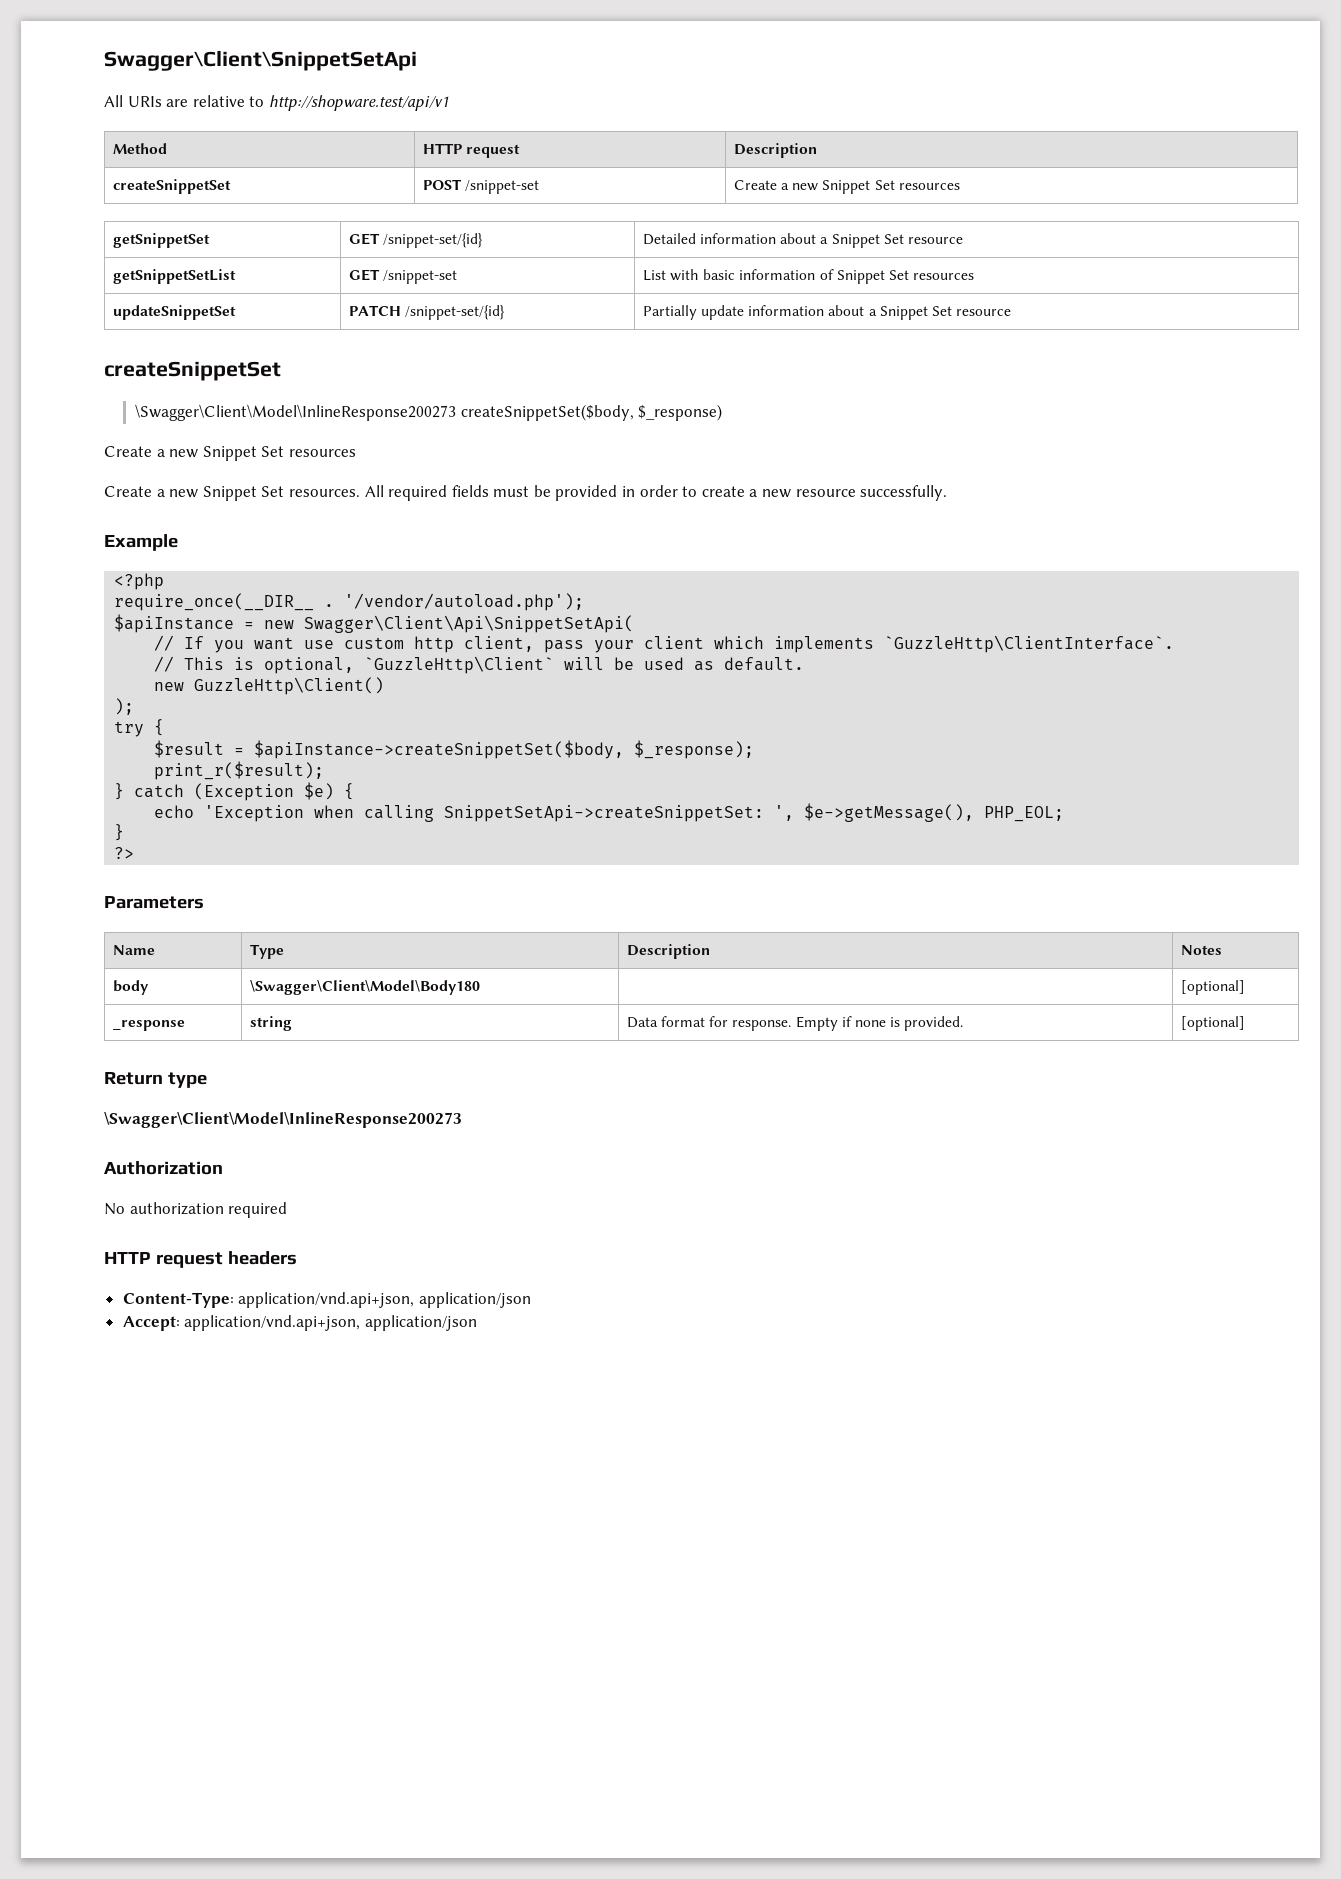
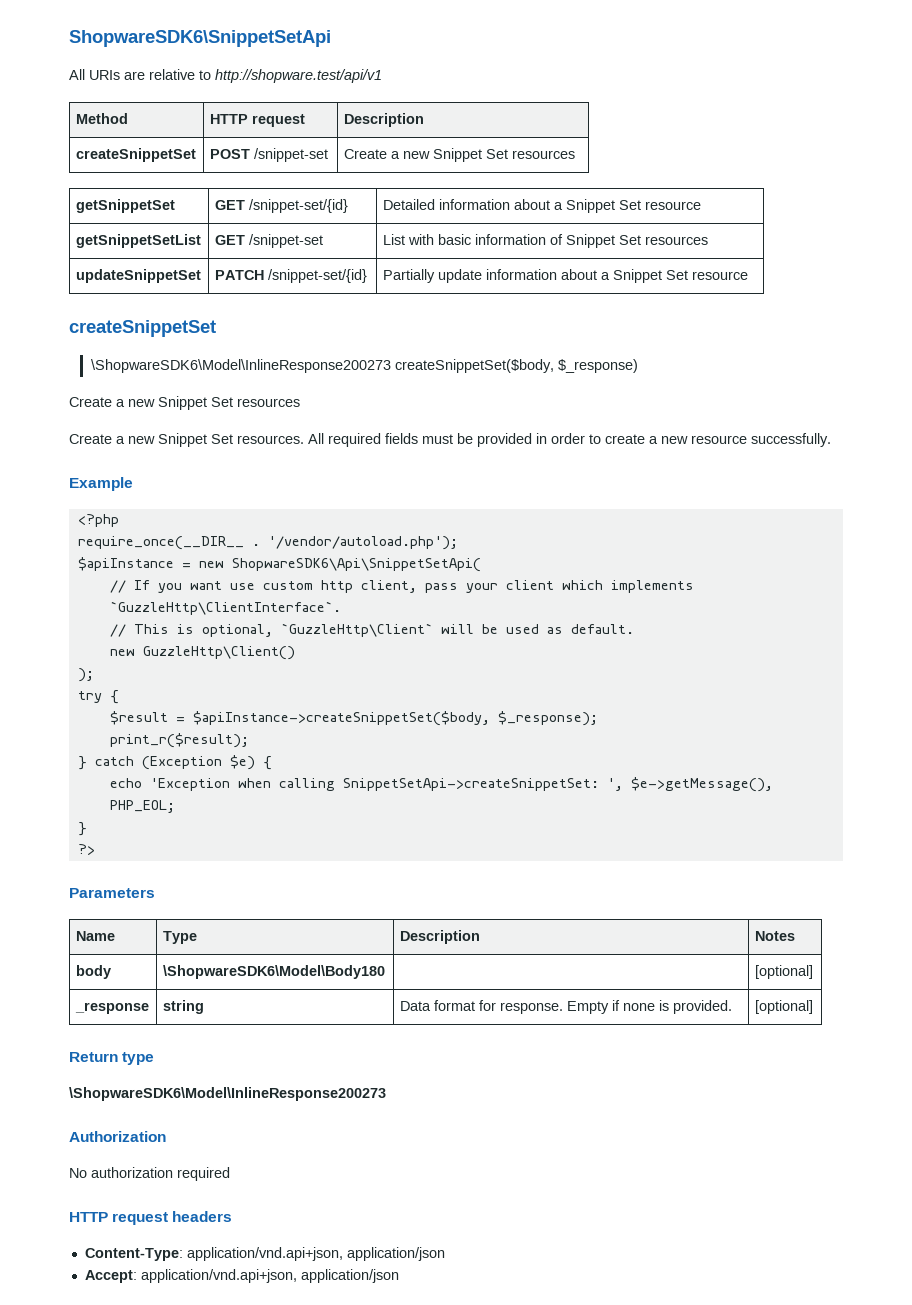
- Swagger\Client\SnippetSetApi
+ ShopwareSDK6\SnippetSetApi
- \Swagger\Client\Model\InlineResponse200273 createSnippetSet($body, $_response)
+ \ShopwareSDK6\Model\InlineResponse200273 createSnippetSet($body, $_response)
- $apiInstance = new Swagger\Client\Api\SnippetSetApi(
+ $apiInstance = new ShopwareSDK6\Api\SnippetSetApi(
- body | \Swagger\Client\Model\Body180 | | [optional]
+ body | \ShopwareSDK6\Model\Body180 | | [optional]
  Return type
- \Swagger\Client\Model\InlineResponse200273
+ \ShopwareSDK6\Model\InlineResponse200273

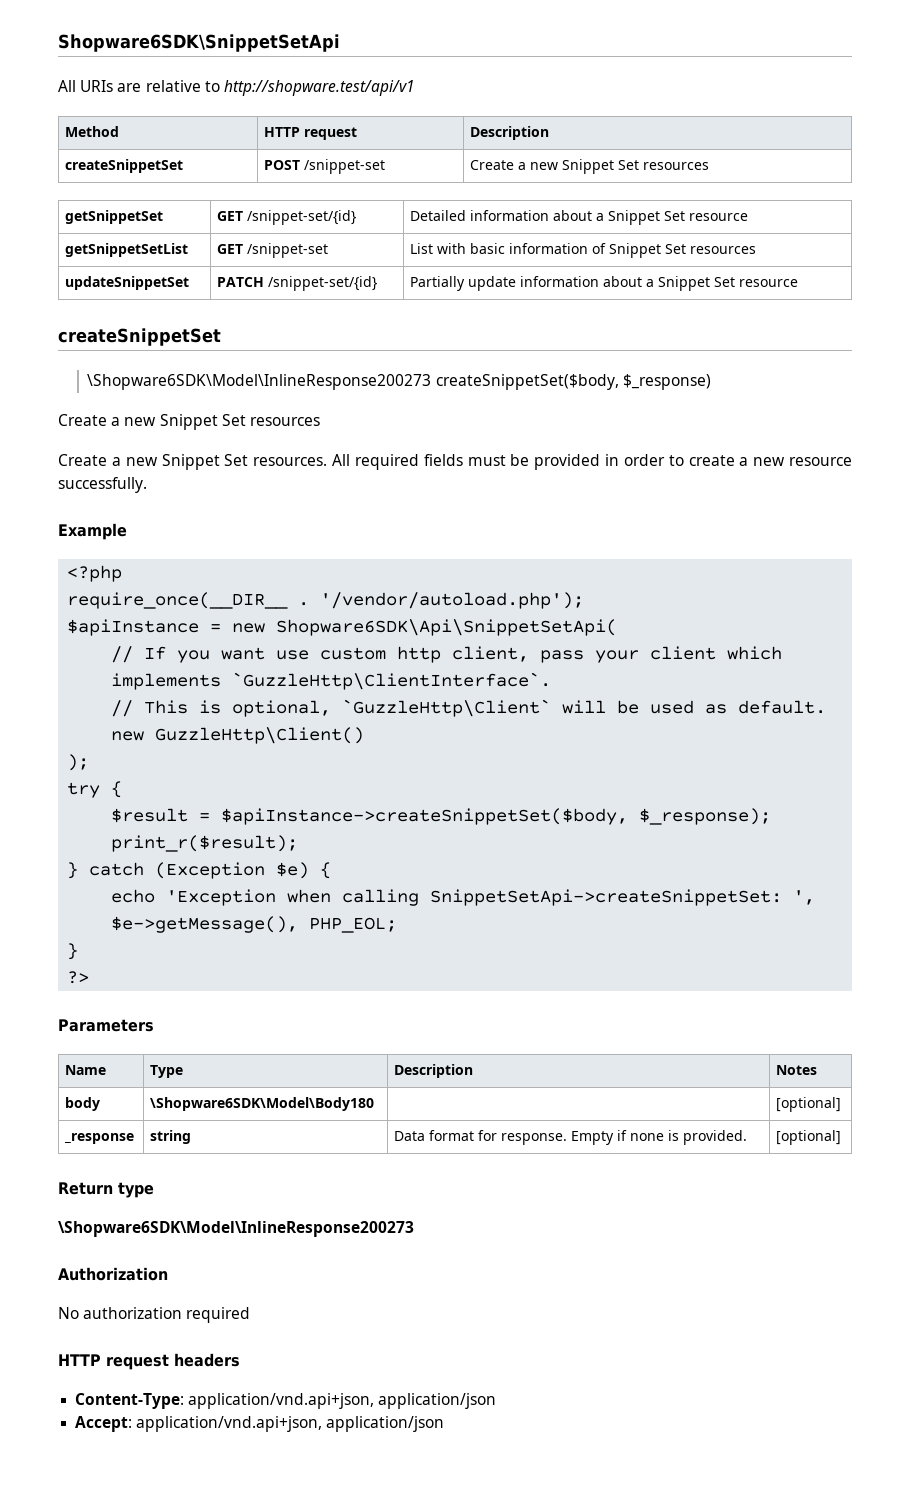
- ShopwareSDK6\SnippetSetApi
+ Shopware6SDK\SnippetSetApi
- \ShopwareSDK6\Model\InlineResponse200273 createSnippetSet($body, $_response)
+ \Shopware6SDK\Model\InlineResponse200273 createSnippetSet($body, $_response)
- $apiInstance = new ShopwareSDK6\Api\SnippetSetApi(
+ $apiInstance = new Shopware6SDK\Api\SnippetSetApi(
- body | \ShopwareSDK6\Model\Body180 | | [optional]
+ body | \Shopware6SDK\Model\Body180 | | [optional]
  Return type
- \ShopwareSDK6\Model\InlineResponse200273
+ \Shopware6SDK\Model\InlineResponse200273

